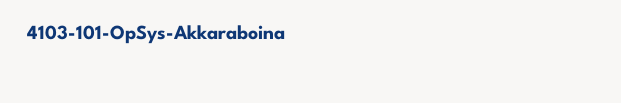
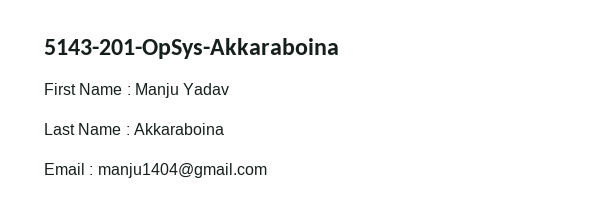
- 4103-101-OpSys-Akkaraboina
+ 5143-201-OpSys-Akkaraboina
+ First Name : Manju Yadav
+ Last Name : Akkaraboina
+ Email : manju1404@gmail.com

